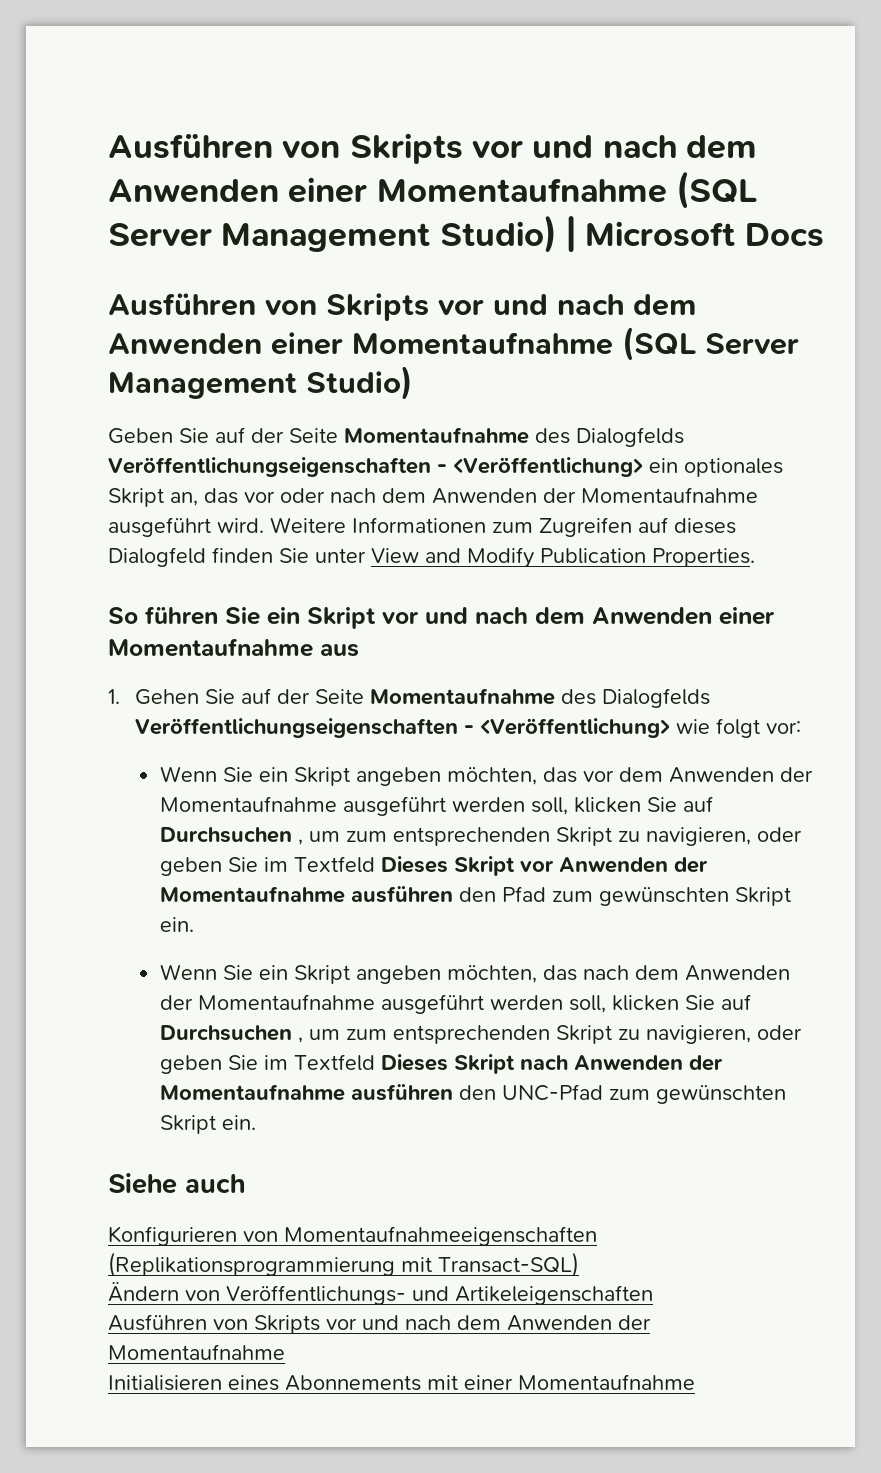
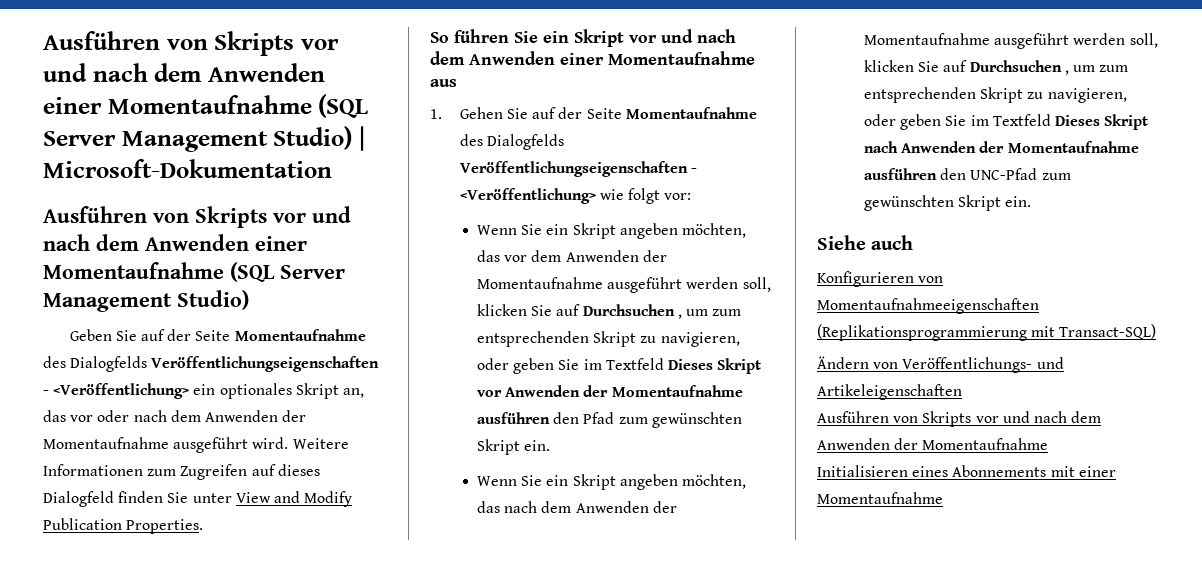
- Ausführen von Skripts vor und nach dem Anwenden einer Momentaufnahme (SQL Server Management Studio) | Microsoft Docs
+ Ausführen von Skripts vor und nach dem Anwenden einer Momentaufnahme (SQL Server Management Studio) | Microsoft-Dokumentation

